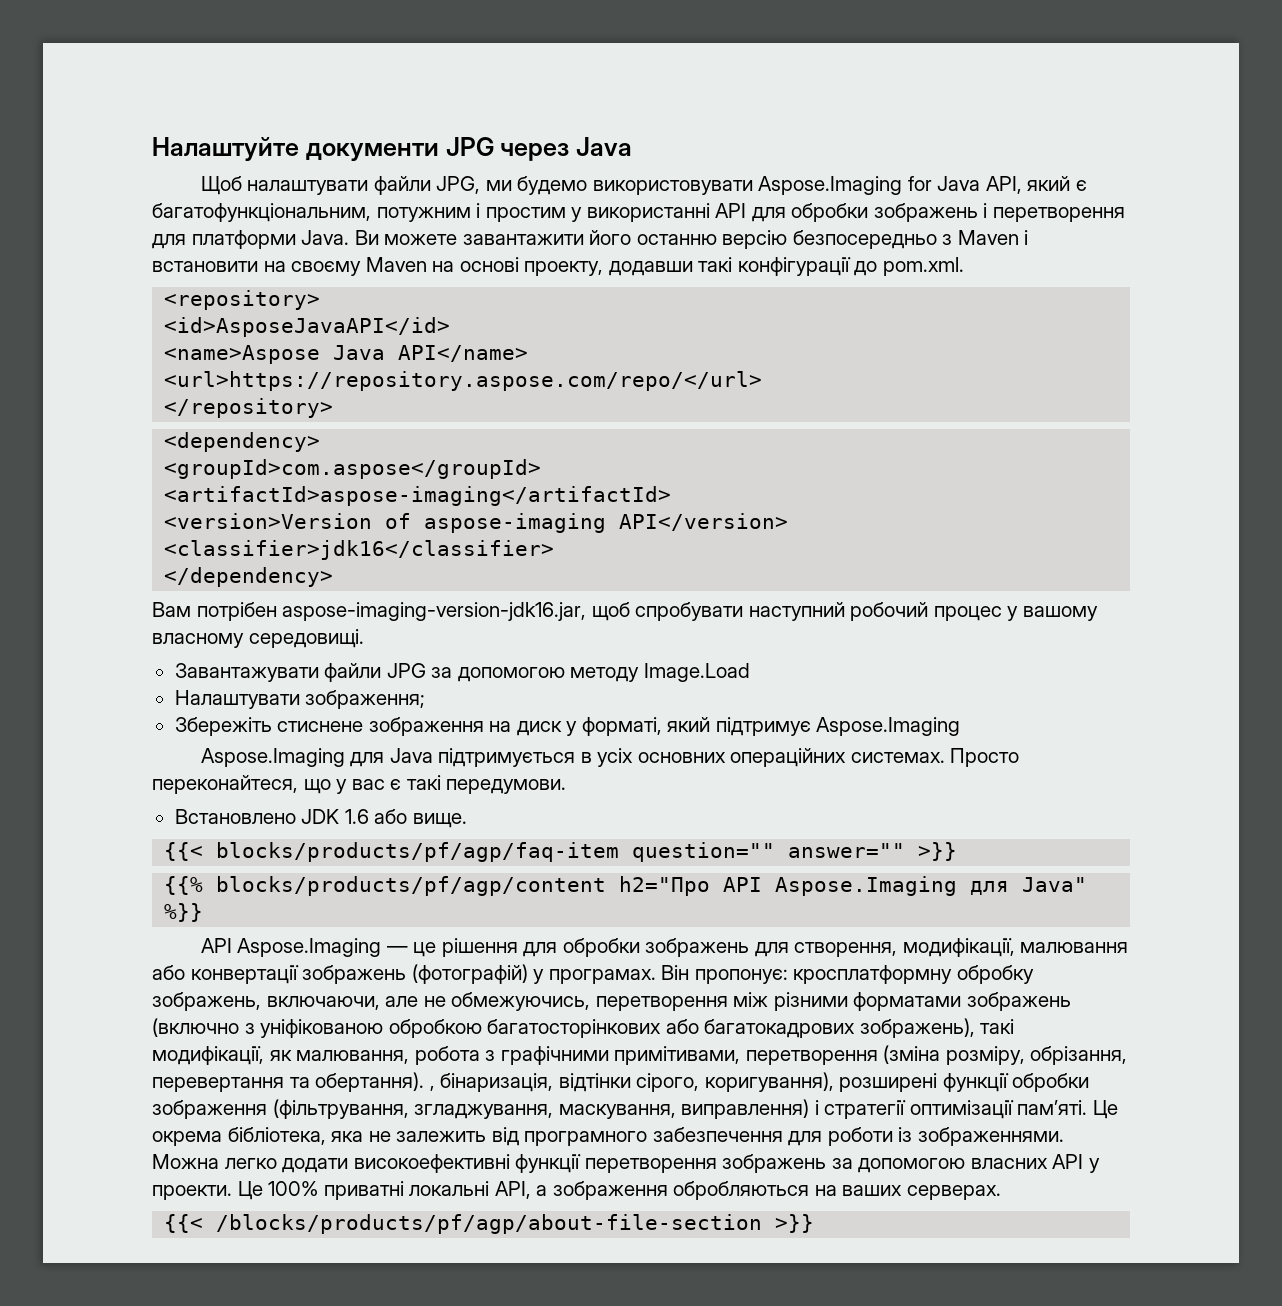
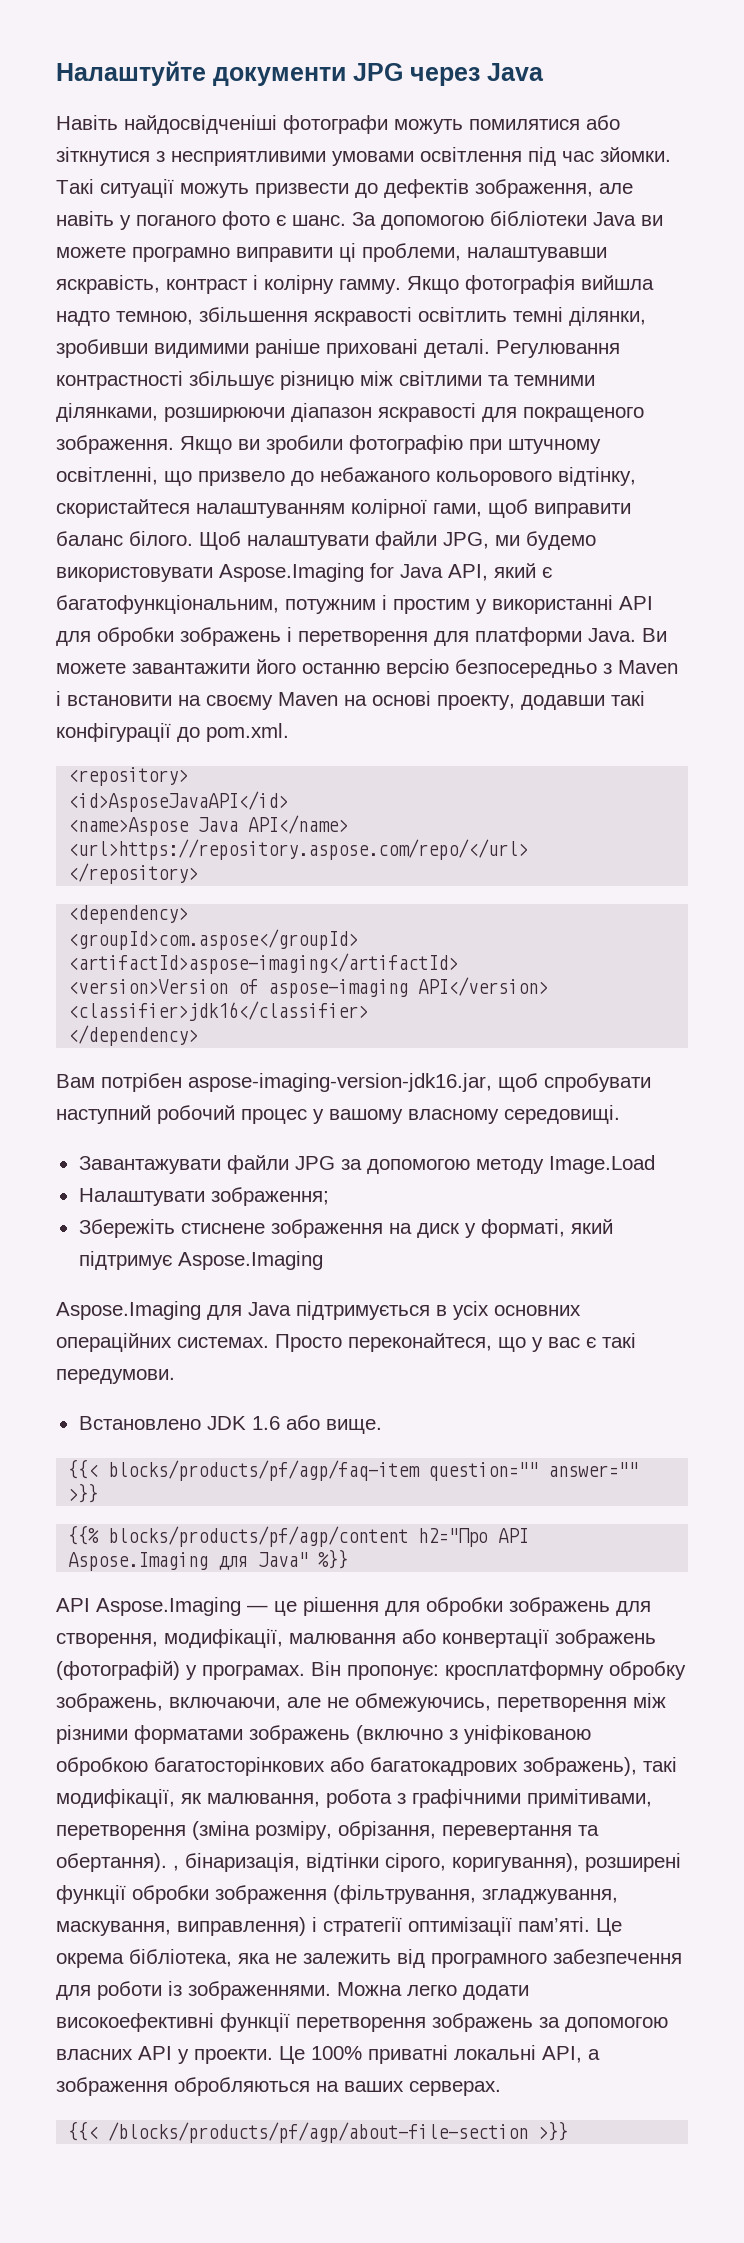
+ Навіть найдосвідченіші фотографи можуть помилятися або зіткнутися з несприятливими умовами освітлення під час зйомки. Такі ситуації можуть призвести до дефектів зображення, але навіть у поганого фото є шанс. За допомогою бібліотеки Java ви можете програмно виправити ці проблеми, налаштувавши яскравість, контраст і колірну гамму. Якщо фотографія вийшла надто темною, збільшення яскравості освітлить темні ділянки, зробивши видимими раніше приховані деталі. Регулювання контрастності збільшує різницю між світлими та темними ділянками, розширюючи діапазон яскравості для покращеного зображення. Якщо ви зробили фотографію при штучному освітленні, що призвело до небажаного кольорового відтінку, скористайтеся налаштуванням колірної гами, щоб виправити баланс білого.

